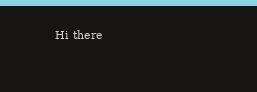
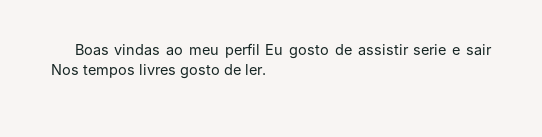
- Hi there
+ Boas vindas ao meu perfil Eu gosto de assistir serie e sair Nos tempos livres gosto de ler.

